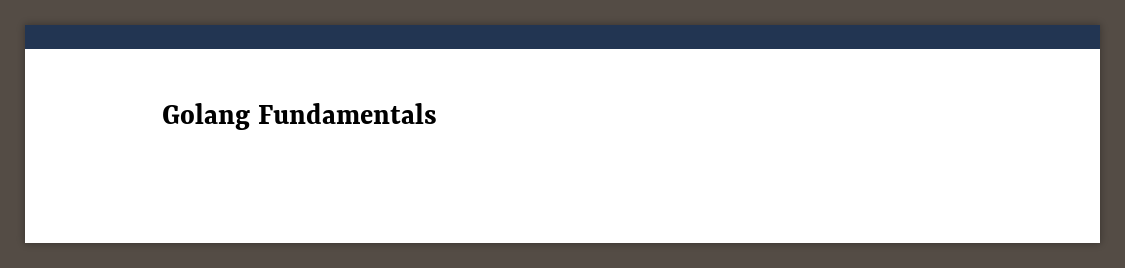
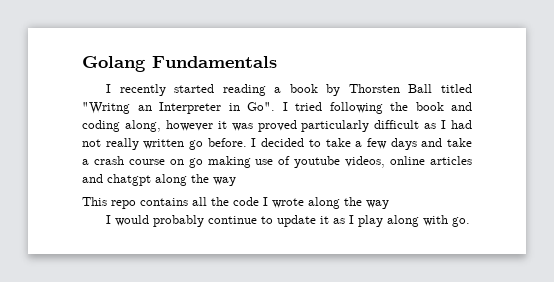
+ I recently started reading a book by Thorsten Ball titled "Writng an Interpreter in Go". I tried following the book and coding along, however it was proved particularly difficult as I had not really written go before. I decided to take a few days and take a crash course on go making use of youtube videos, online articles and chatgpt along the way
+ This repo contains all the code I wrote along the way
+ I would probably continue to update it as I play along with go.

